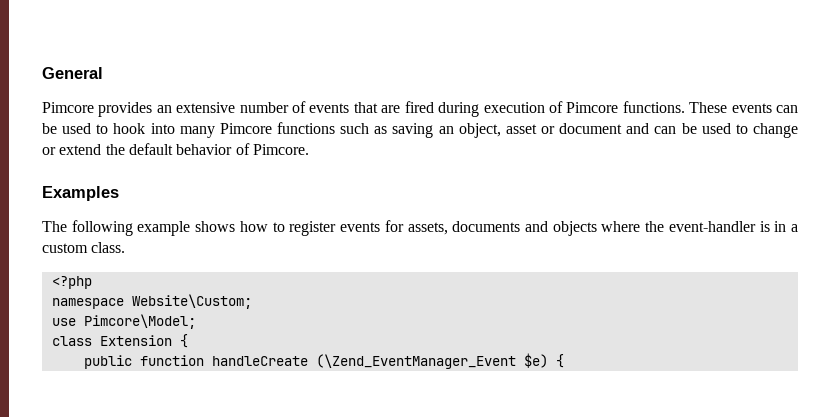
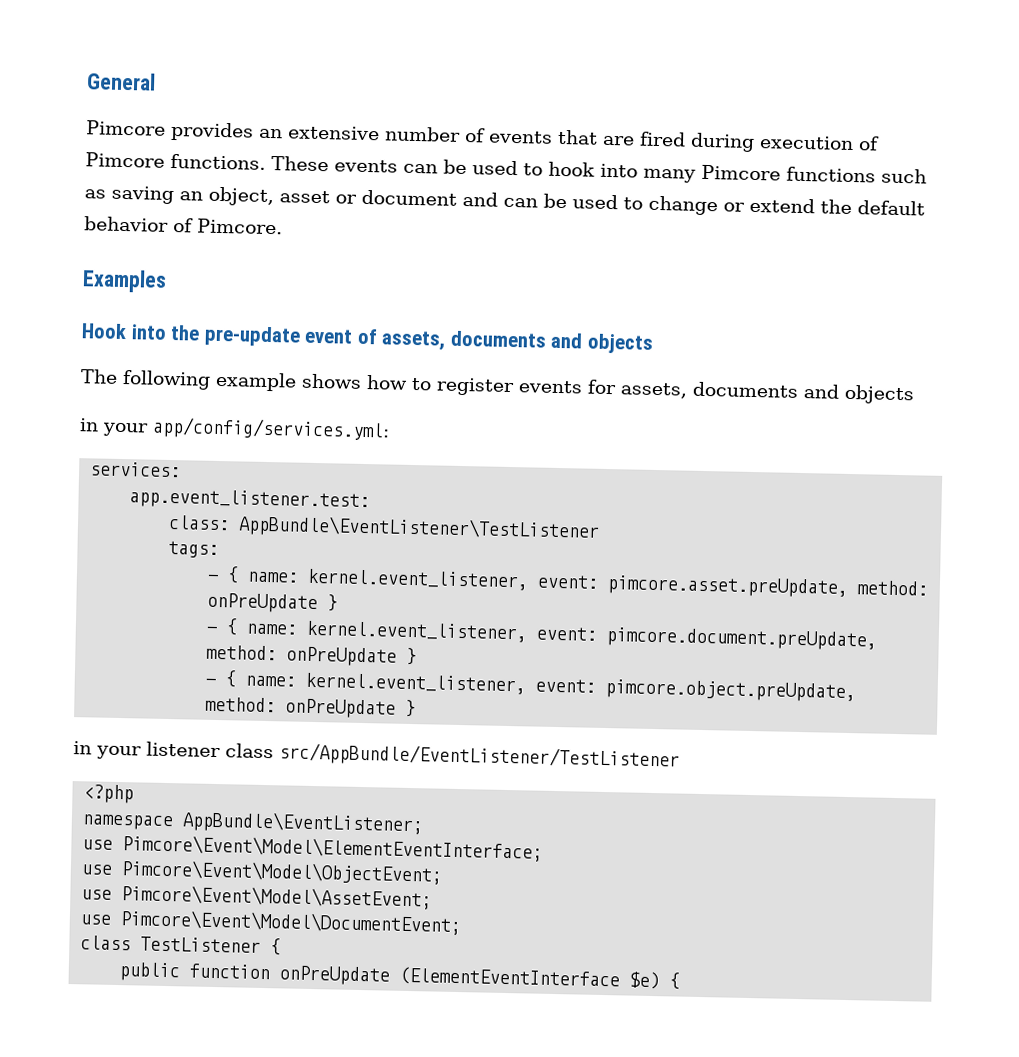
+ Hook into the pre-update event of assets, documents and objects
- The following example shows how to register events for assets, documents and objects where the event-handler is in a custom class.
+ The following example shows how to register events for assets, documents and objects
+ in your app/config/services.yml:
+ services:
+ app.event_listener.test:
+ class: AppBundle\EventListener\TestListener
+ tags:
+ - { name: kernel.event_listener, event: pimcore.asset.preUpdate, method: onPreUpdate }
+ - { name: kernel.event_listener, event: pimcore.document.preUpdate, method: onPreUpdate }
+ - { name: kernel.event_listener, event: pimcore.object.preUpdate, method: onPreUpdate }
+ in your listener class src/AppBundle/EventListener/TestListener
- namespace Website\Custom;
- use Pimcore\Model;
- class Extension {
+ namespace AppBundle\EventListener;
+ use Pimcore\Event\Model\ElementEventInterface;
+ use Pimcore\Event\Model\ObjectEvent;
+ use Pimcore\Event\Model\AssetEvent;
+ use Pimcore\Event\Model\DocumentEvent;
+ class TestListener {
- public function handleCreate (\Zend_EventManager_Event $e) {
+ public function onPreUpdate (ElementEventInterface $e) {

